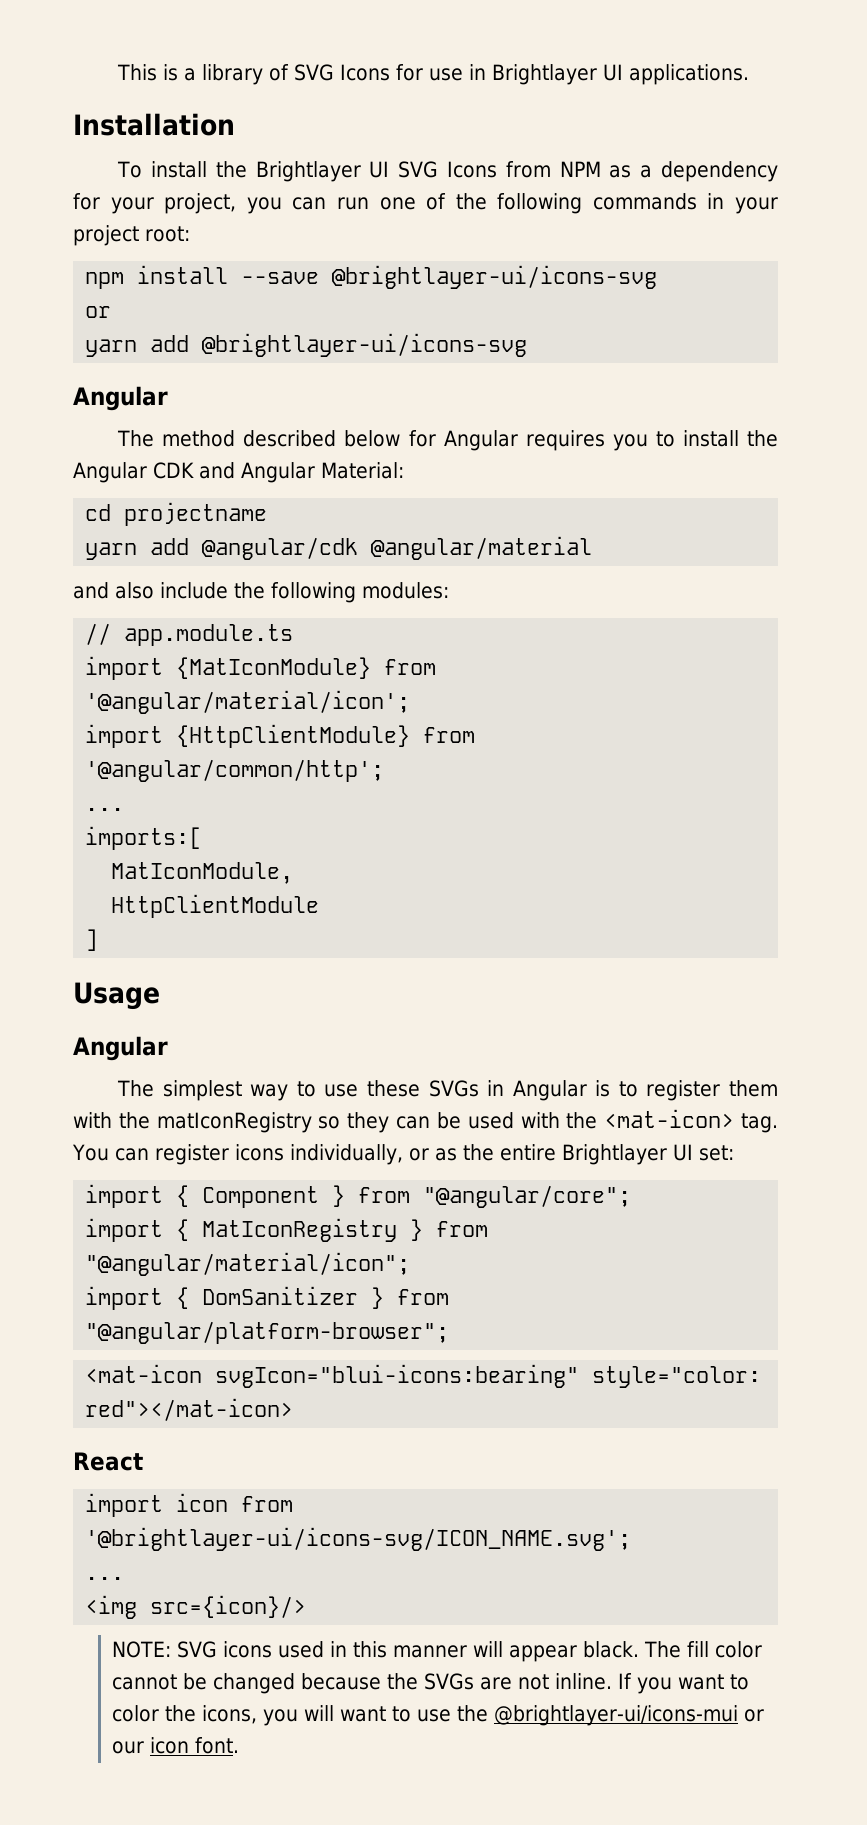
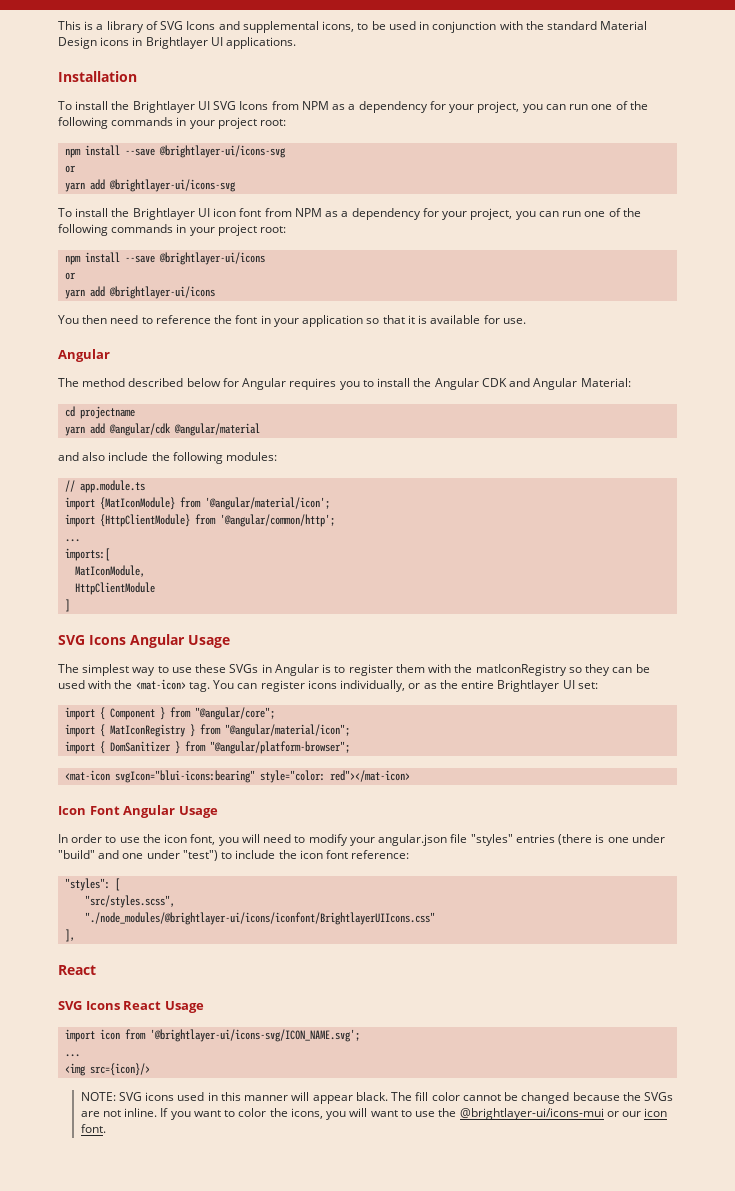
- This is a library of SVG Icons for use in Brightlayer UI applications.
+ This is a library of SVG Icons and supplemental icons, to be used in conjunction with the standard Material Design icons in Brightlayer UI applications.
+ To install the Brightlayer UI icon font from NPM as a dependency for your project, you can run one of the following commands in your project root:
+ npm install --save @brightlayer-ui/icons
+ or
+ yarn add @brightlayer-ui/icons
+ You then need to reference the font in your application so that it is available for use.
- Usage
- Angular
+ SVG Icons Angular Usage
+ Icon Font Angular Usage
+ In order to use the icon font, you will need to modify your angular.json file "styles" entries (there is one under "build" and one under "test") to include the icon font reference:
+ "styles": [
+ "src/styles.scss",
+ "./node_modules/@brightlayer-ui/icons/iconfont/BrightlayerUIIcons.css"
+ ],
  React
+ SVG Icons React Usage

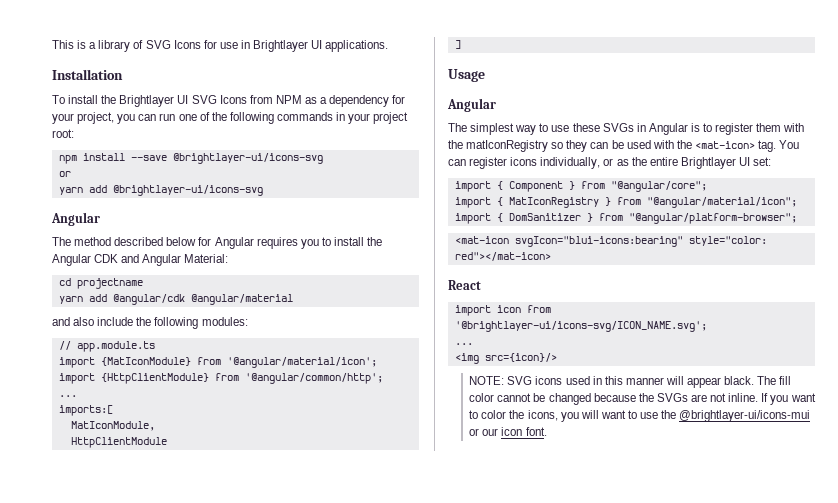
- This is a library of SVG Icons and supplemental icons, to be used in conjunction with the standard Material Design icons in Brightlayer UI applications.
+ This is a library of SVG Icons for use in Brightlayer UI applications.
- To install the Brightlayer UI icon font from NPM as a dependency for your project, you can run one of the following commands in your project root:
- npm install --save @brightlayer-ui/icons
- or
- yarn add @brightlayer-ui/icons
- You then need to reference the font in your application so that it is available for use.
- SVG Icons Angular Usage
+ Usage
+ Angular
- Icon Font Angular Usage
- In order to use the icon font, you will need to modify your angular.json file "styles" entries (there is one under "build" and one under "test") to include the icon font reference:
- "styles": [
- "src/styles.scss",
- "./node_modules/@brightlayer-ui/icons/iconfont/BrightlayerUIIcons.css"
- ],
  React
- SVG Icons React Usage

